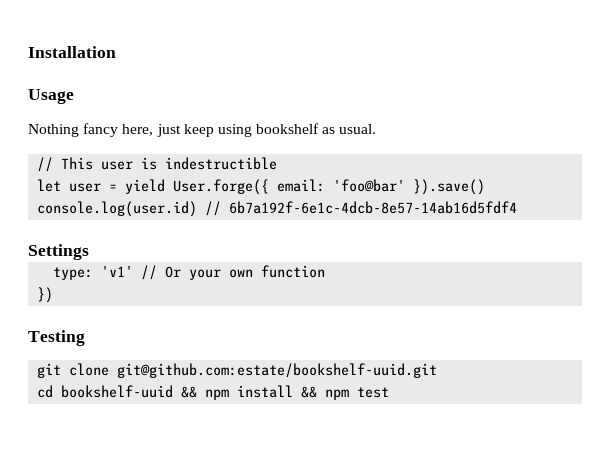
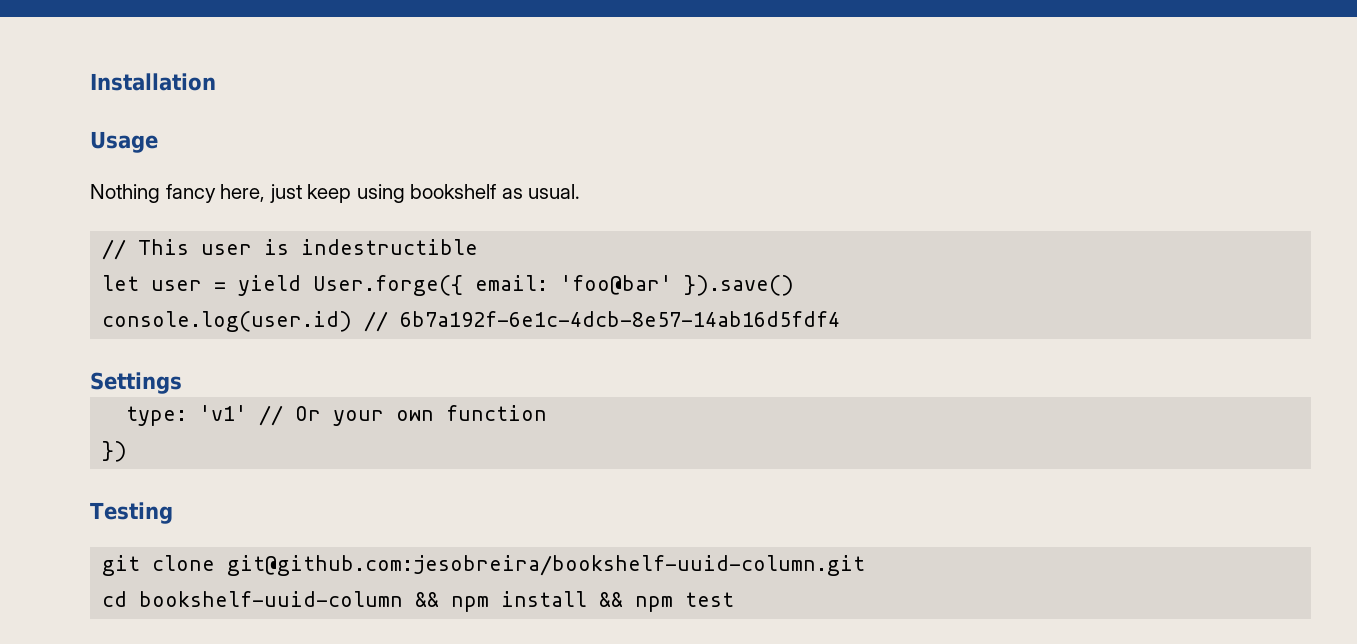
- git clone git@github.com:estate/bookshelf-uuid.git
+ git clone git@github.com:jesobreira/bookshelf-uuid-column.git
- cd bookshelf-uuid && npm install && npm test
+ cd bookshelf-uuid-column && npm install && npm test

